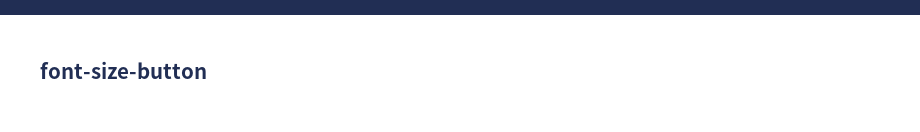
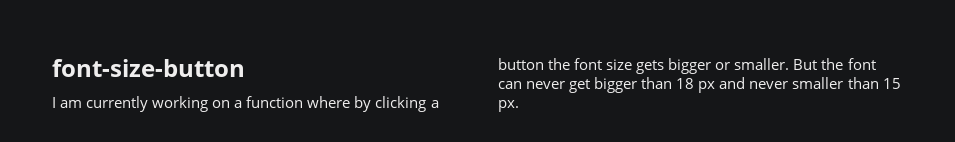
+ I am currently working on a function where by clicking a button the font size gets bigger or smaller. But the font can never get bigger than 18 px and never smaller than 15 px.

